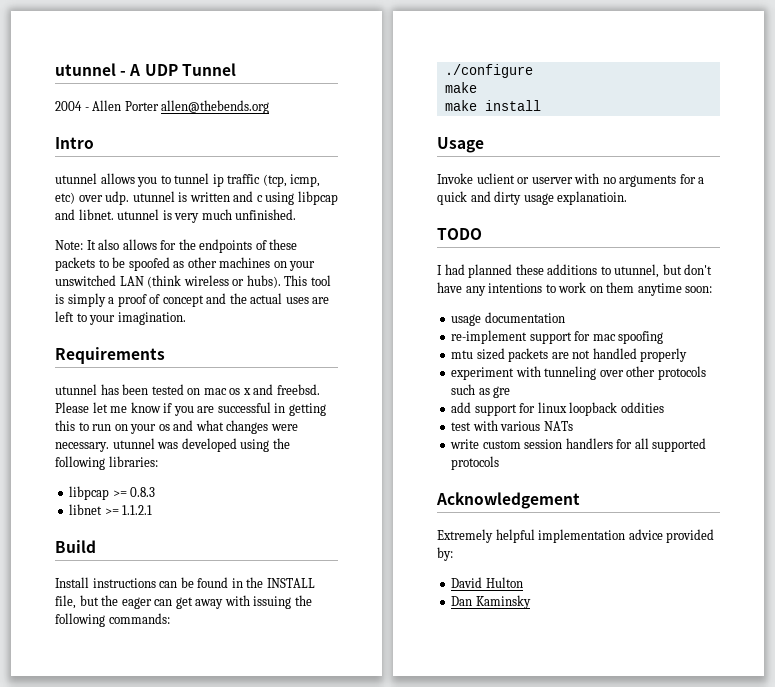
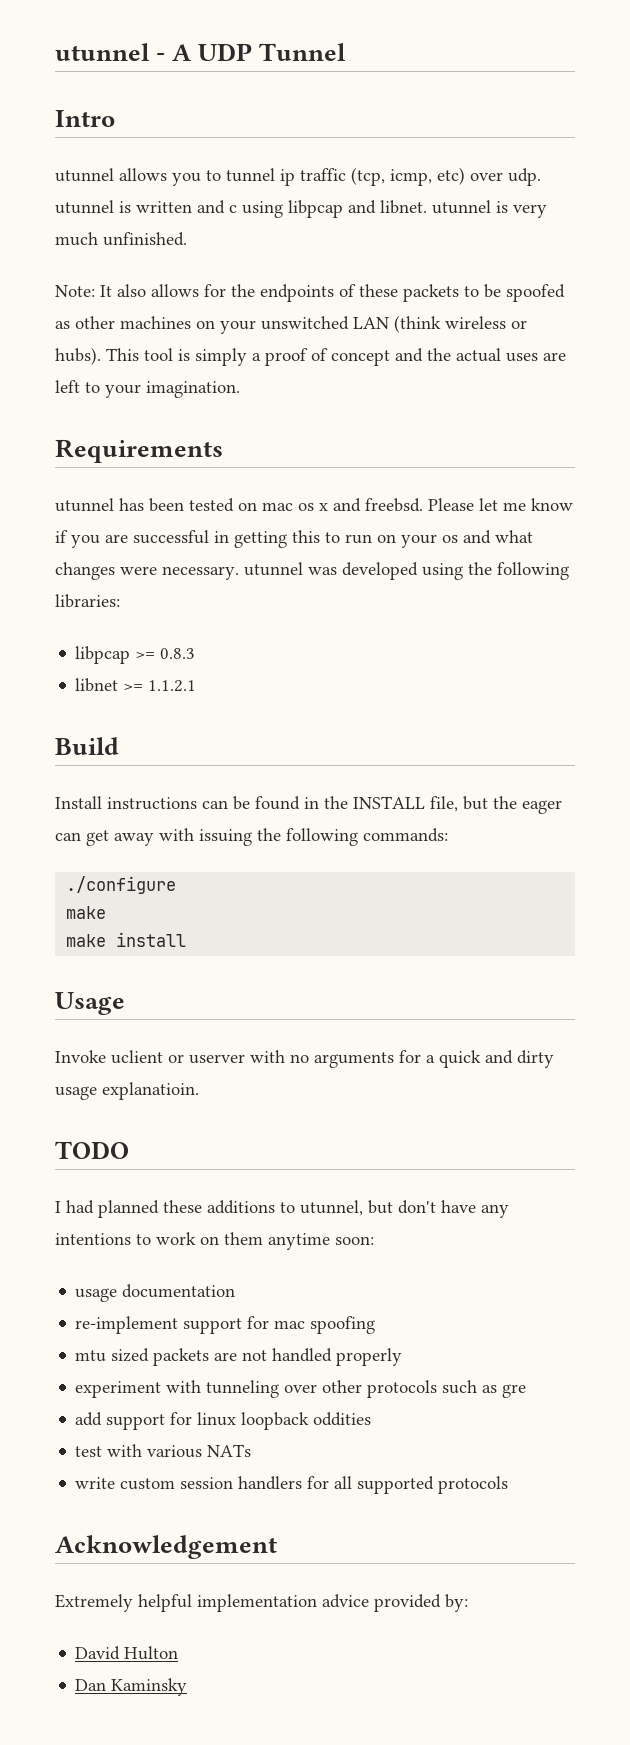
- 2004 - Allen Porter allen@thebends.org

